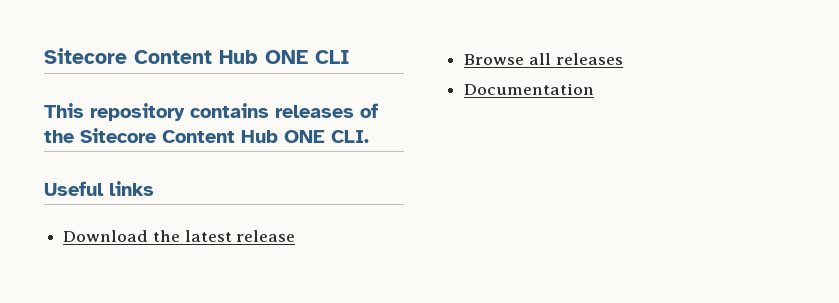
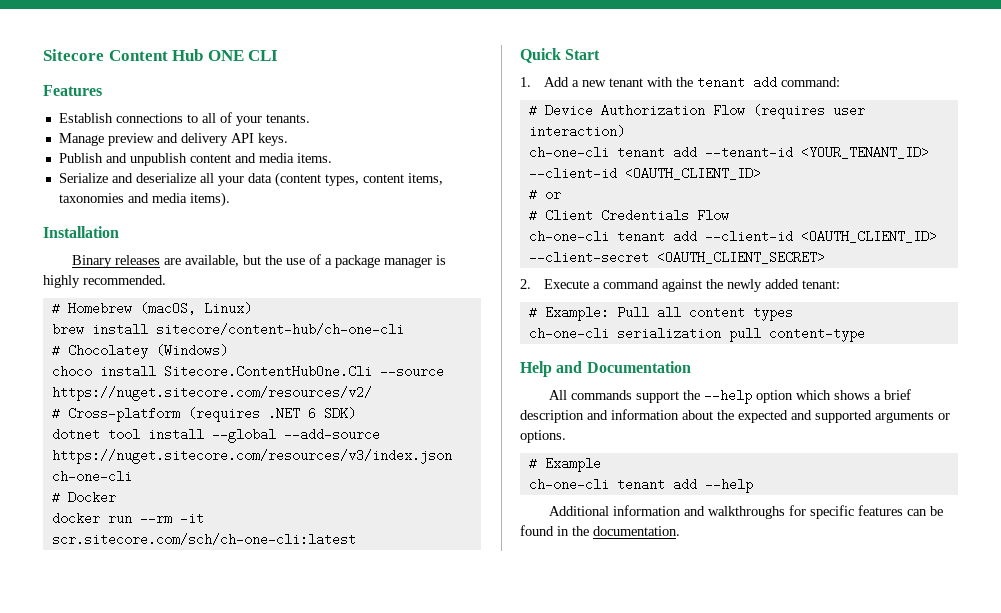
- This repository contains releases of the Sitecore Content Hub ONE CLI.
- Useful links
- Download the latest release
- Browse all releases
- Documentation
+ Features
+ Establish connections to all of your tenants.
+ Manage preview and delivery API keys.
+ Publish and unpublish content and media items.
+ Serialize and deserialize all your data (content types, content items, taxonomies and media items).
+ Installation
+ Binary releases are available, but the use of a package manager is highly recommended.
+ # Homebrew (macOS, Linux)
+ brew install sitecore/content-hub/ch-one-cli
+ # Chocolatey (Windows)
+ choco install Sitecore.ContentHubOne.Cli --source https://nuget.sitecore.com/resources/v2/
+ # Cross-platform (requires .NET 6 SDK)
+ dotnet tool install --global --add-source https://nuget.sitecore.com/resources/v3/index.json ch-one-cli
+ # Docker
+ docker run --rm -it scr.sitecore.com/sch/ch-one-cli:latest
+ Quick Start
+ 1. Add a new tenant with the tenant add command:
+ # Device Authorization Flow (requires user interaction)
+ ch-one-cli tenant add --tenant-id <YOUR_TENANT_ID> --client-id <OAUTH_CLIENT_ID>
+ # or
+ # Client Credentials Flow
+ ch-one-cli tenant add --client-id <OAUTH_CLIENT_ID> --client-secret <OAUTH_CLIENT_SECRET>
+ 2. Execute a command against the newly added tenant:
+ # Example: Pull all content types
+ ch-one-cli serialization pull content-type
+ Help and Documentation
+ All commands support the --help option which shows a brief description and information about the expected and supported arguments or options.
+ # Example
+ ch-one-cli tenant add --help
+ Additional information and walkthroughs for specific features can be found in the documentation.

